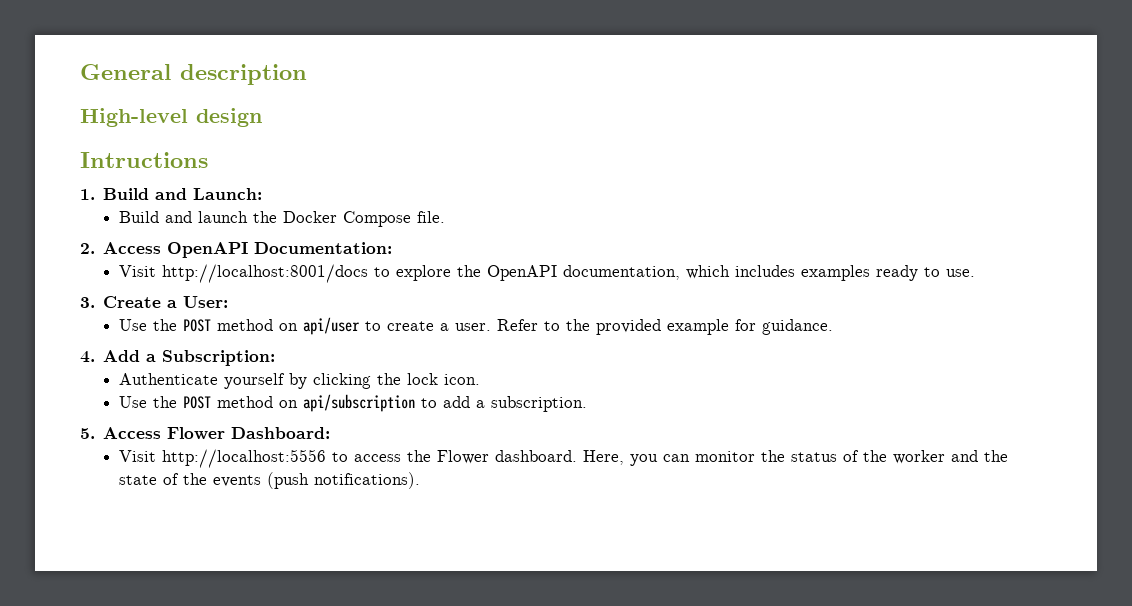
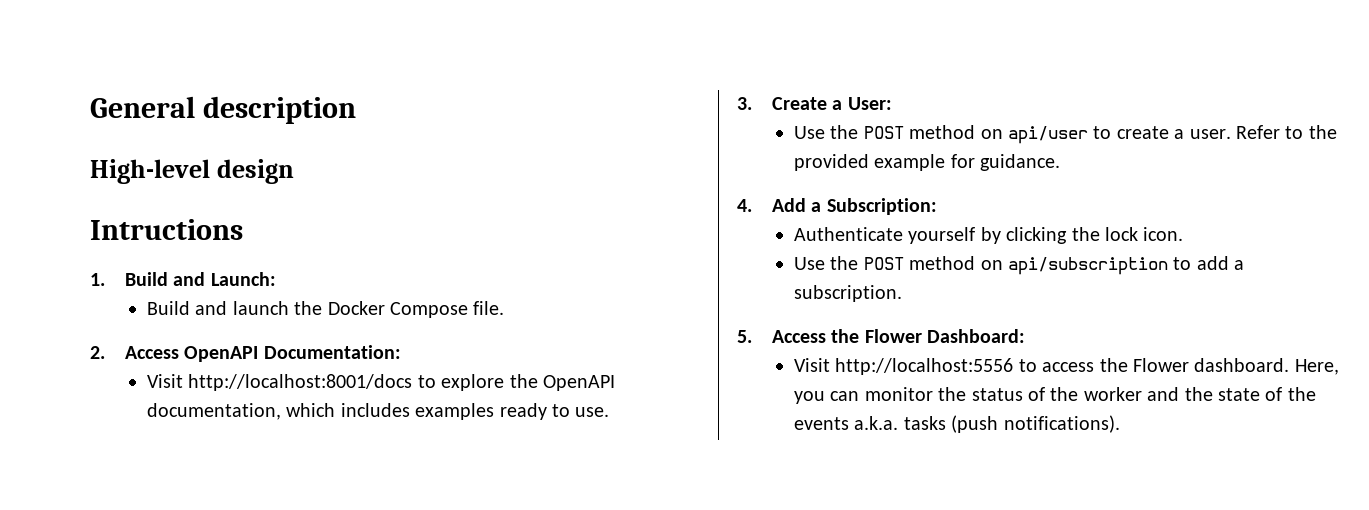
- 5. Access Flower Dashboard:
+ 5. Access the Flower Dashboard:
- Here, you can monitor the status of the worker and the state of the events (push notifications).
+ Here, you can monitor the status of the worker and the state of the events a.k.a. tasks (push notifications).

